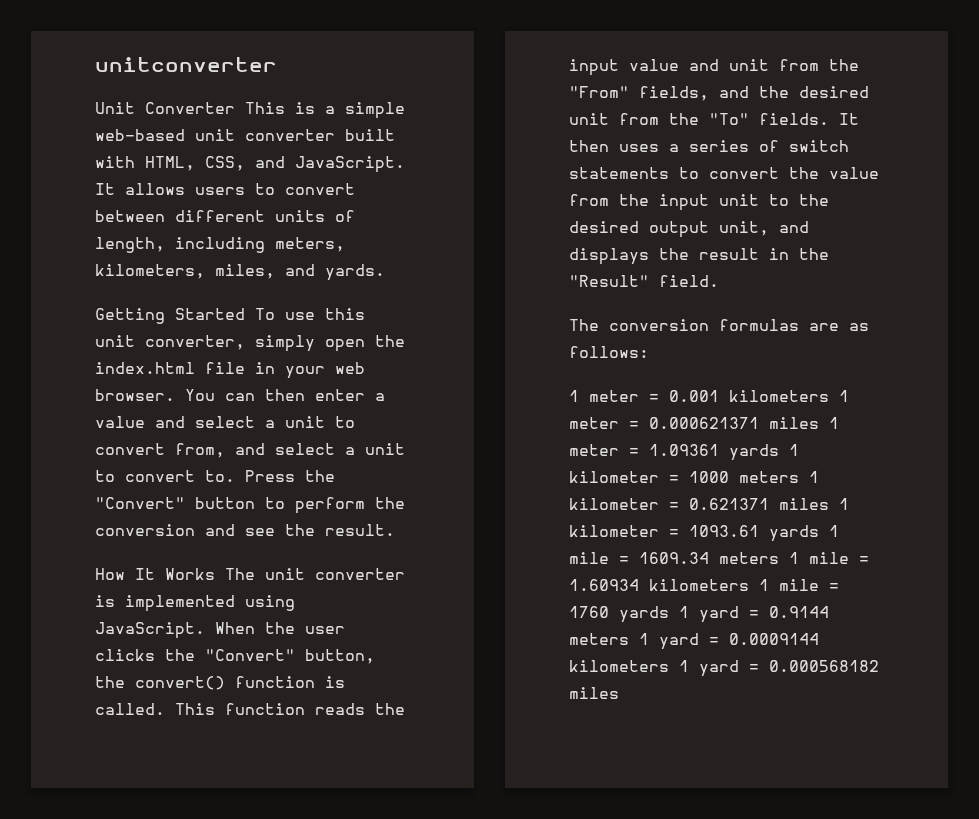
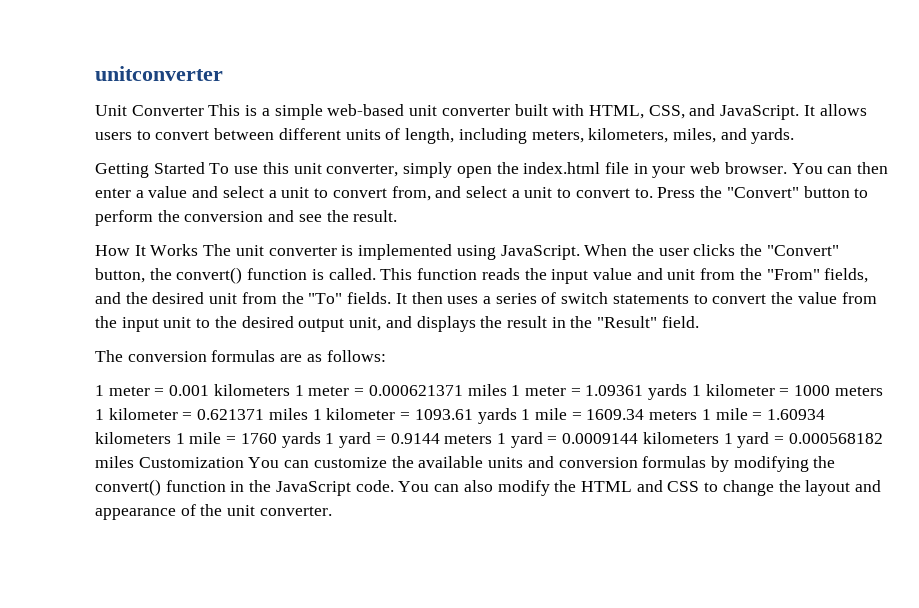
- 1 meter = 0.001 kilometers 1 meter = 0.000621371 miles 1 meter = 1.09361 yards 1 kilometer = 1000 meters 1 kilometer = 0.621371 miles 1 kilometer = 1093.61 yards 1 mile = 1609.34 meters 1 mile = 1.60934 kilometers 1 mile = 1760 yards 1 yard = 0.9144 meters 1 yard = 0.0009144 kilometers 1 yard = 0.000568182 miles
+ 1 meter = 0.001 kilometers 1 meter = 0.000621371 miles 1 meter = 1.09361 yards 1 kilometer = 1000 meters 1 kilometer = 0.621371 miles 1 kilometer = 1093.61 yards 1 mile = 1609.34 meters 1 mile = 1.60934 kilometers 1 mile = 1760 yards 1 yard = 0.9144 meters 1 yard = 0.0009144 kilometers 1 yard = 0.000568182 miles Customization You can customize the available units and conversion formulas by modifying the convert() function in the JavaScript code. You can also modify the HTML and CSS to change the layout and appearance of the unit converter.

